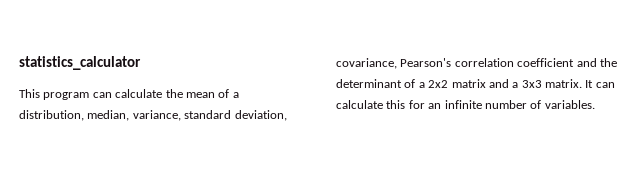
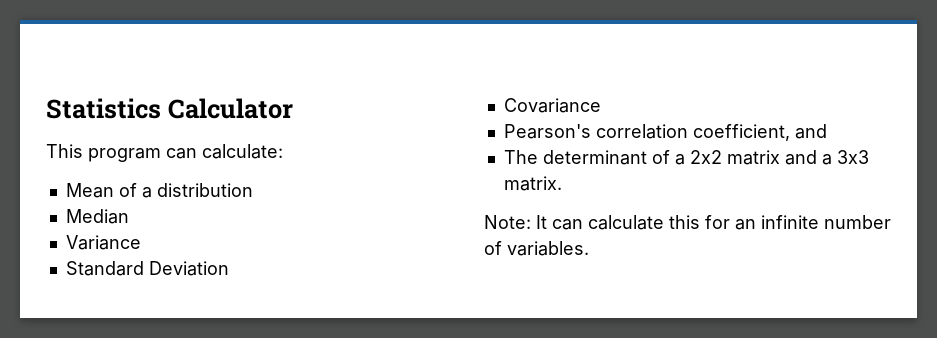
- statistics_calculator
+ Statistics Calculator
- This program can calculate the mean of a distribution, median, variance, standard deviation, covariance, Pearson's correlation coefficient and the determinant of a 2x2 matrix and a 3x3 matrix. It can calculate this for an infinite number of variables.
+ This program can calculate:
+ Mean of a distribution
+ Median
+ Variance
+ Standard Deviation
+ Covariance
+ Pearson's correlation coefficient, and
+ The determinant of a 2x2 matrix and a 3x3 matrix.
+ Note: It can calculate this for an infinite number of variables.

